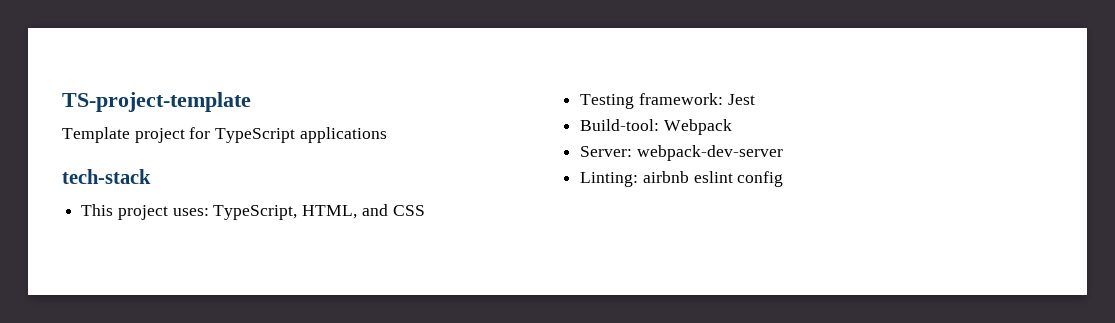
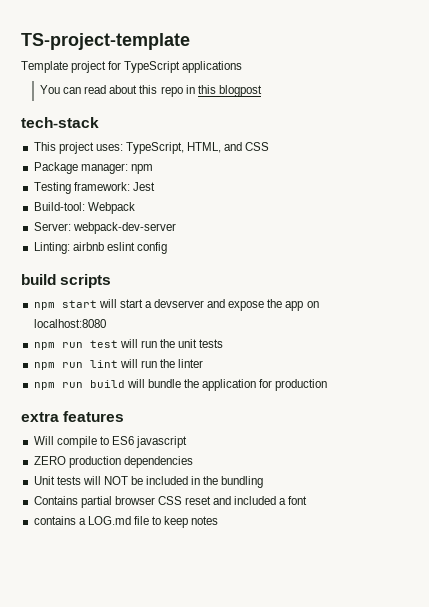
+ You can read about this repo in this blogpost
+ Package manager: npm
+ build scripts
+ npm start will start a devserver and expose the app on localhost:8080
+ npm run test will run the unit tests
+ npm run lint will run the linter
+ npm run build will bundle the application for production
+ extra features
+ Will compile to ES6 javascript
+ ZERO production dependencies
+ Unit tests will NOT be included in the bundling
+ Contains partial browser CSS reset and included a font
+ contains a LOG.md file to keep notes

